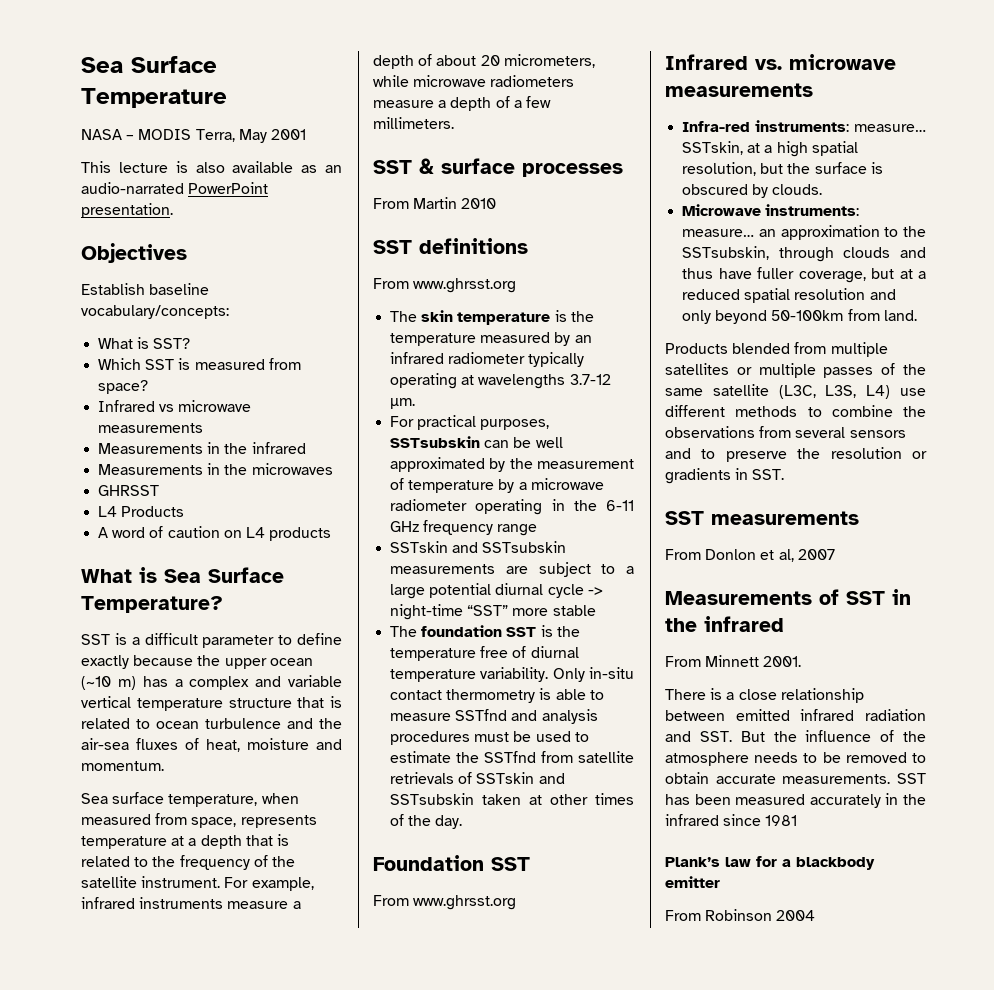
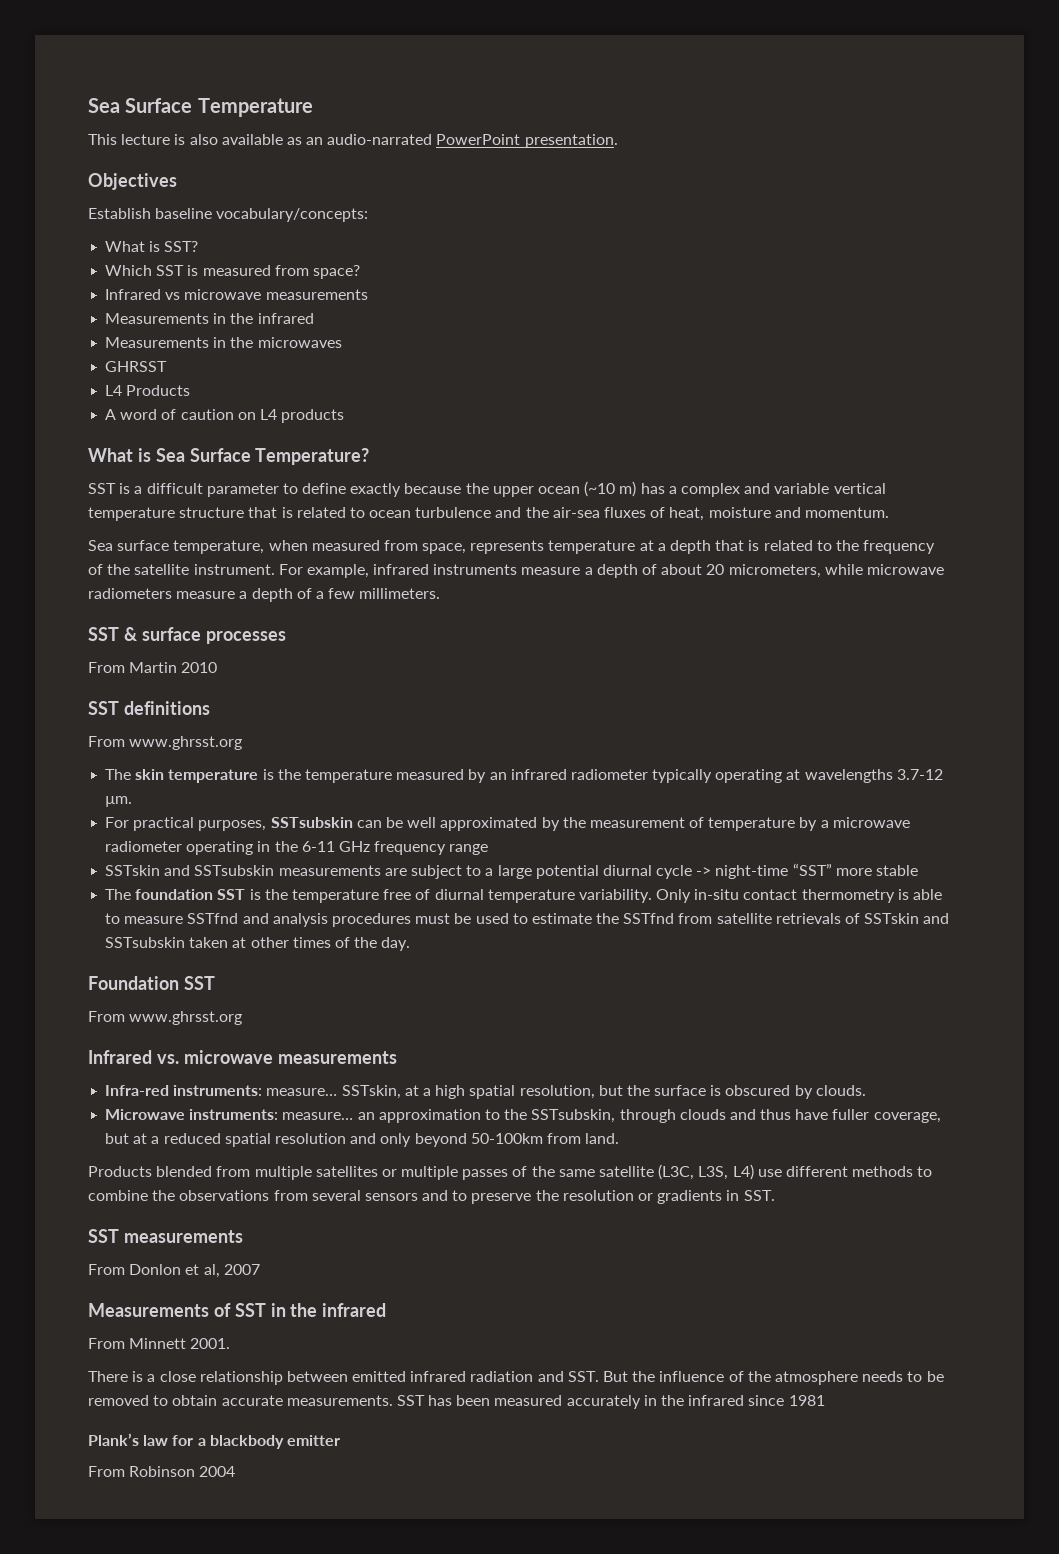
- NASA – MODIS Terra, May 2001

